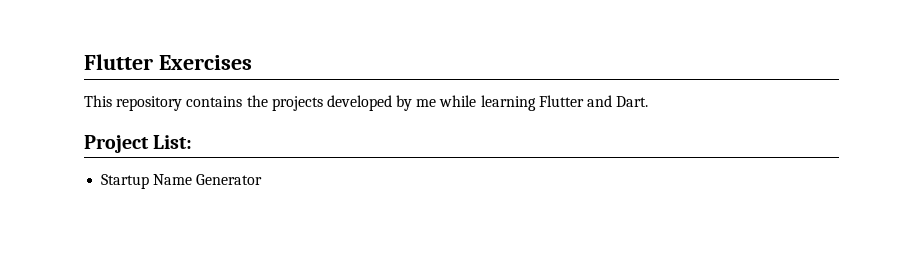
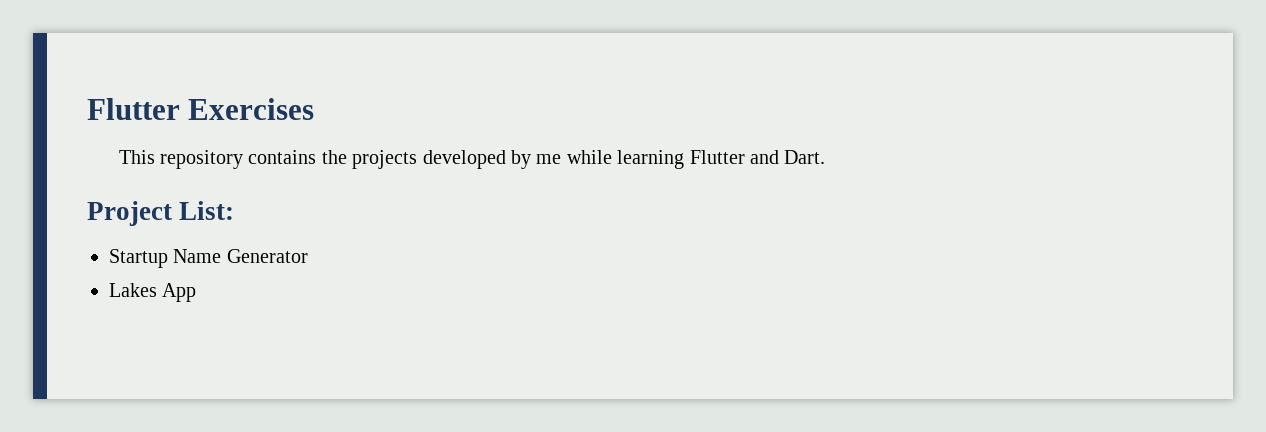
+ Lakes App

